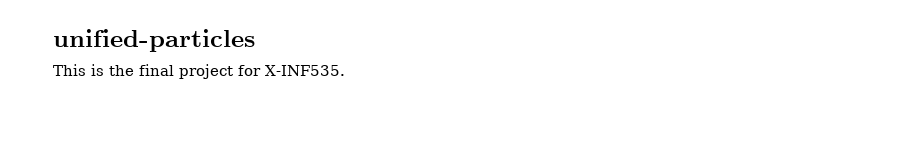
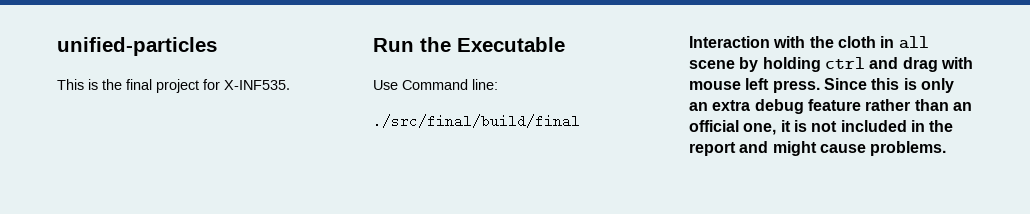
+ Run the Executable
+ Use Command line:
+ ./src/final/build/final
+ Interaction with the cloth in all scene by holding ctrl and drag with mouse left press. Since this is only an extra debug feature rather than an official one, it is not included in the report and might cause problems.

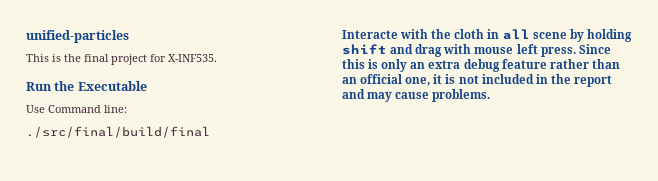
- Interaction with the cloth in all scene by holding ctrl and drag with mouse left press.
+ Interacte with the cloth in all scene by holding shift and drag with mouse left press.
- Since this is only an extra debug feature rather than an official one, it is not included in the report and might cause problems.
+ Since this is only an extra debug feature rather than an official one, it is not included in the report and may cause problems.

